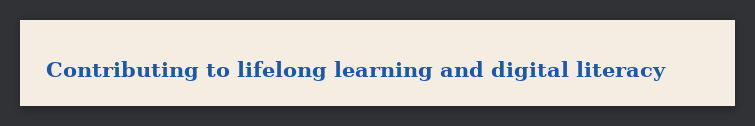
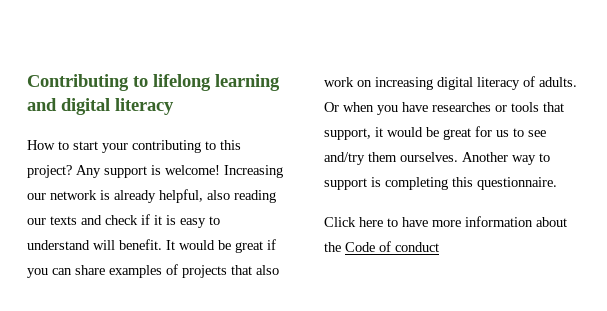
+ How to start your contributing to this project? Any support is welcome! Increasing our network is already helpful, also reading our texts and check if it is easy to understand will benefit. It would be great if you can share examples of projects that also work on increasing digital literacy of adults. Or when you have researches or tools that support, it would be great for us to see and/try them ourselves. Another way to support is completing this questionnaire.
+ Click here to have more information about the Code of conduct

